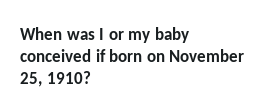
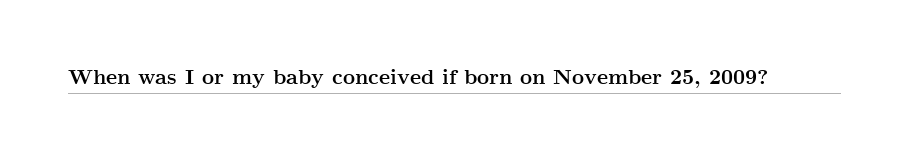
- When was I or my baby conceived if born on November 25, 1910?
+ When was I or my baby conceived if born on November 25, 2009?

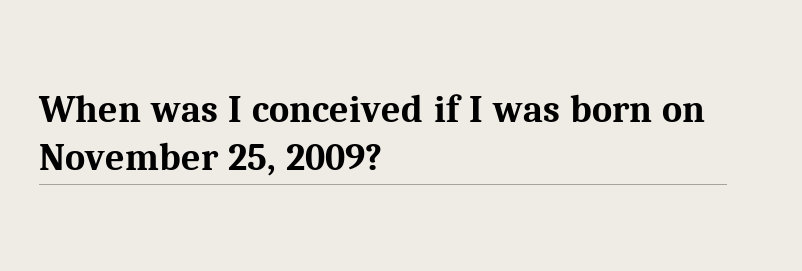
- When was I or my baby conceived if born on November 25, 2009?
+ When was I conceived if I was born on November 25, 2009?

